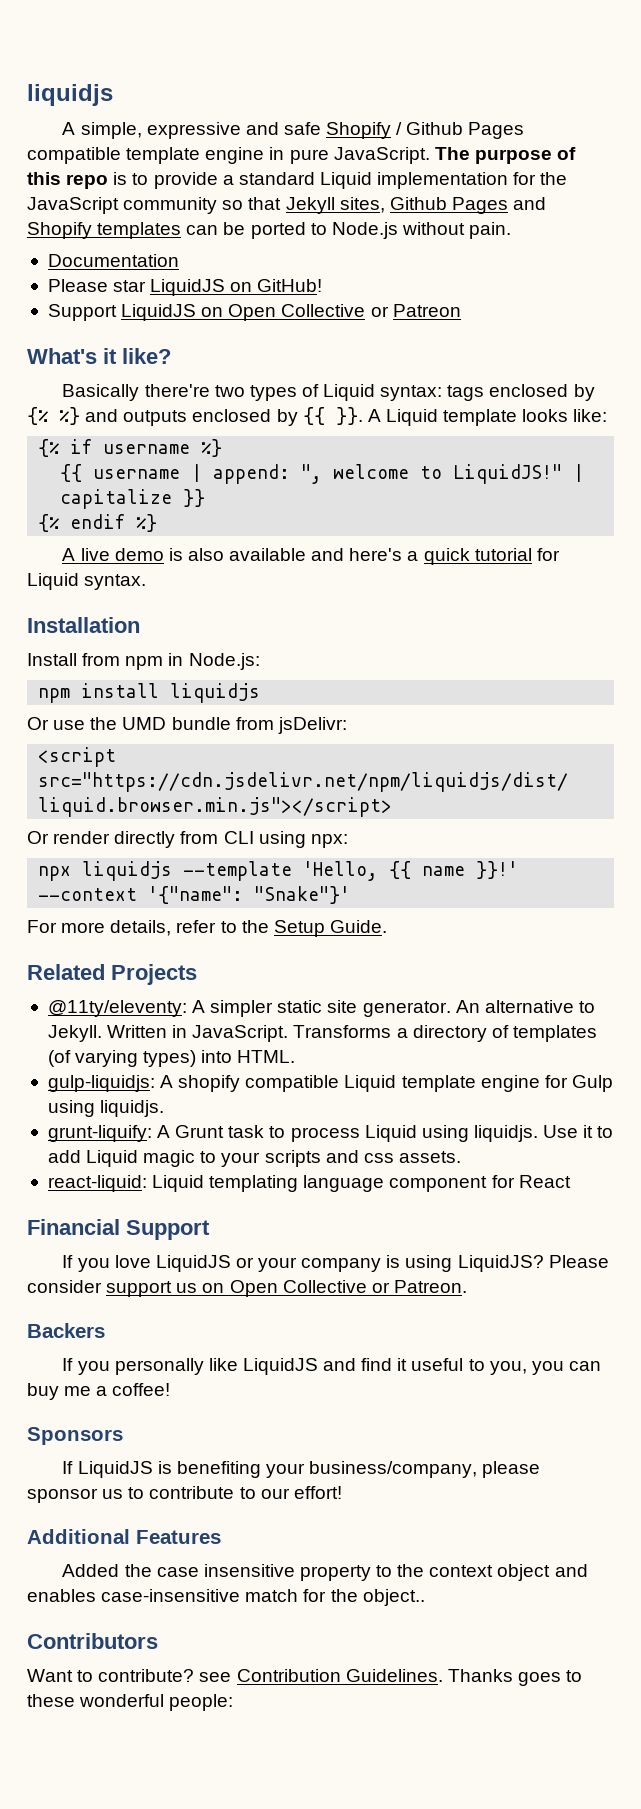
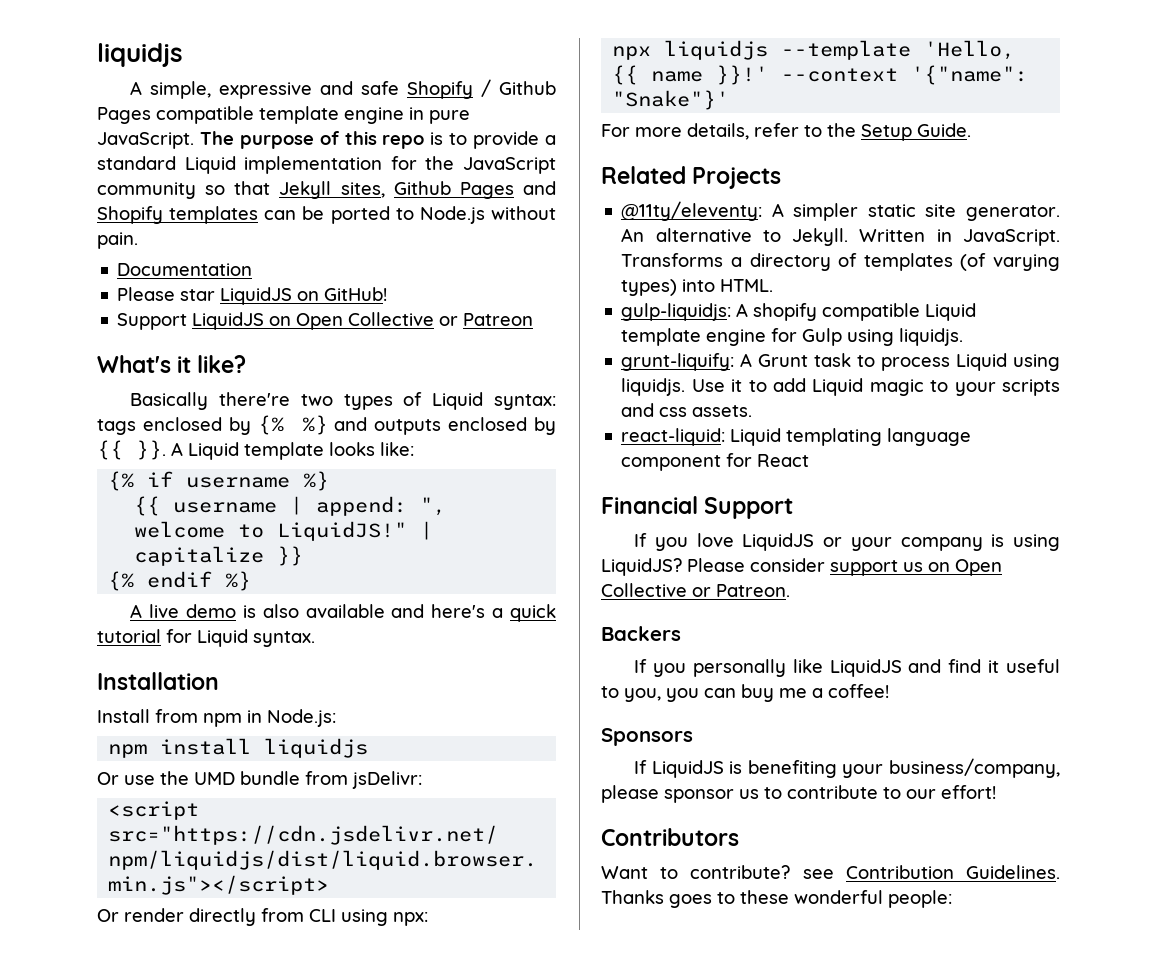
- Additional Features
- Added the case insensitive property to the context object and enables case-insensitive match for the object..

